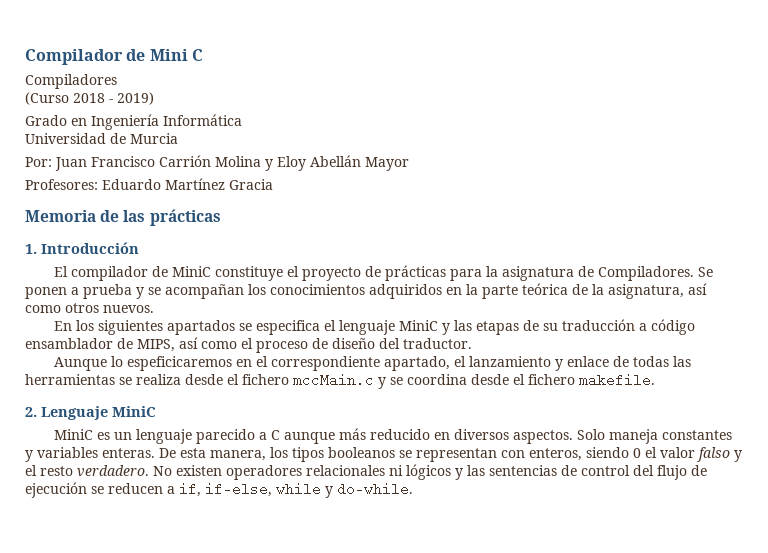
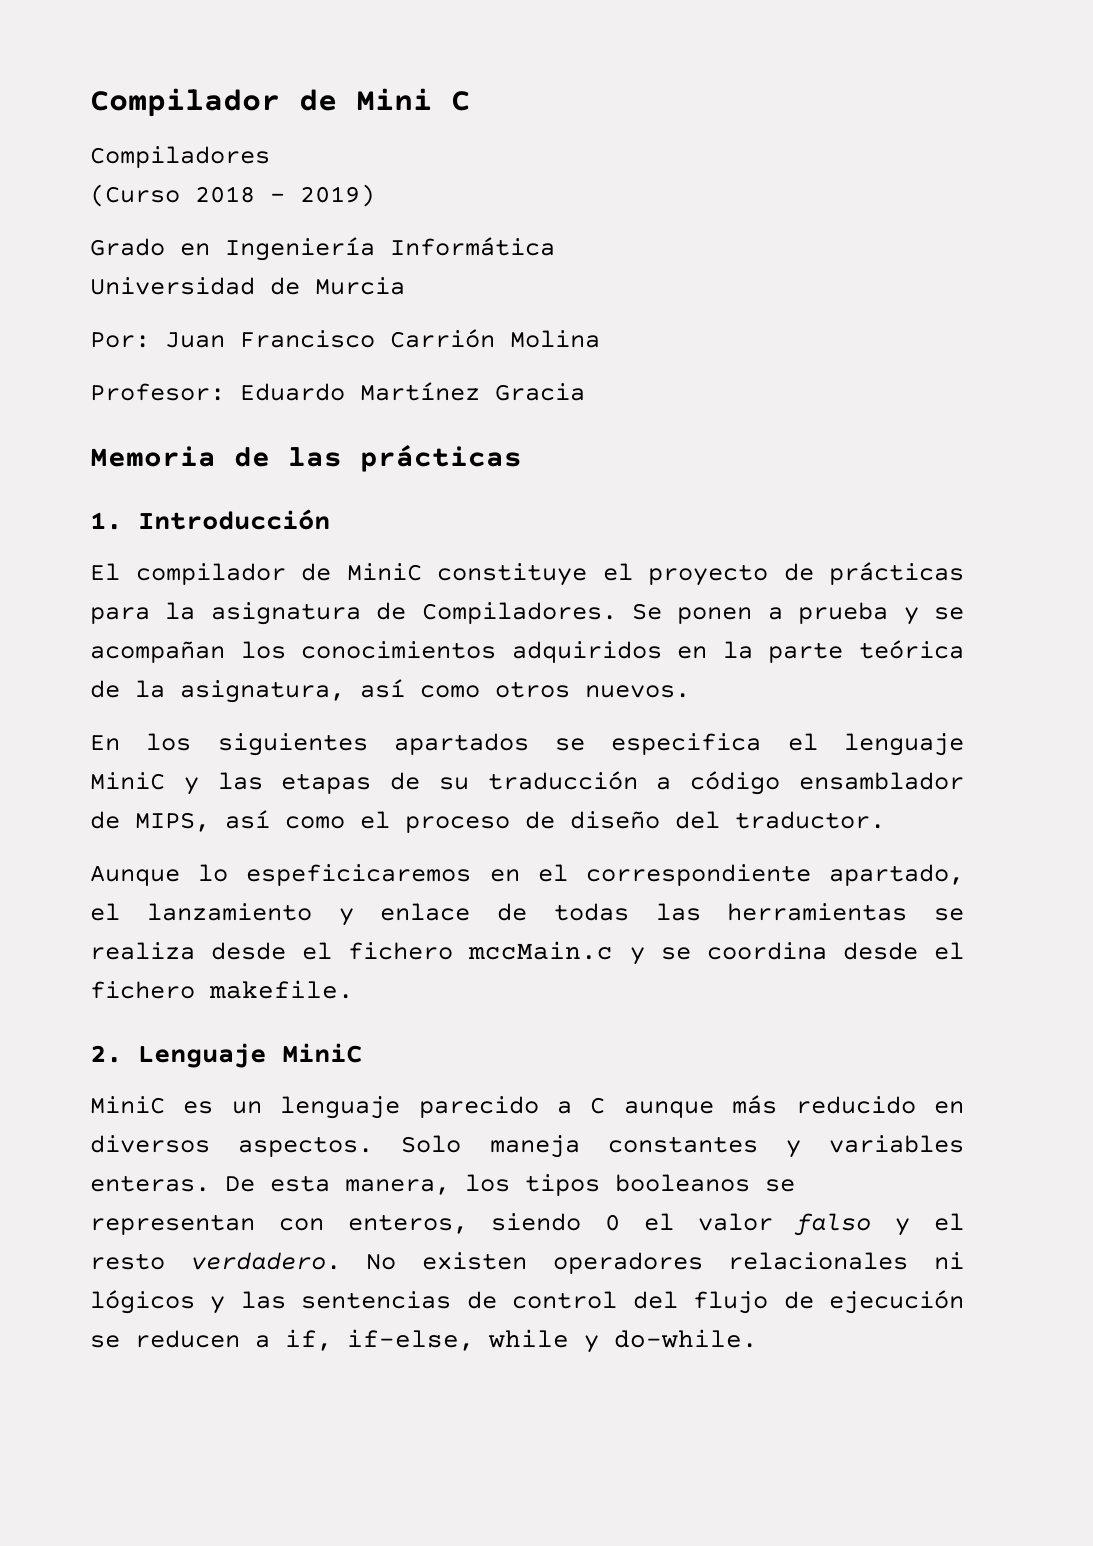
- Por: Juan Francisco Carrión Molina y Eloy Abellán Mayor
- Profesores: Eduardo Martínez Gracia
+ Por: Juan Francisco Carrión Molina
+ Profesor: Eduardo Martínez Gracia

